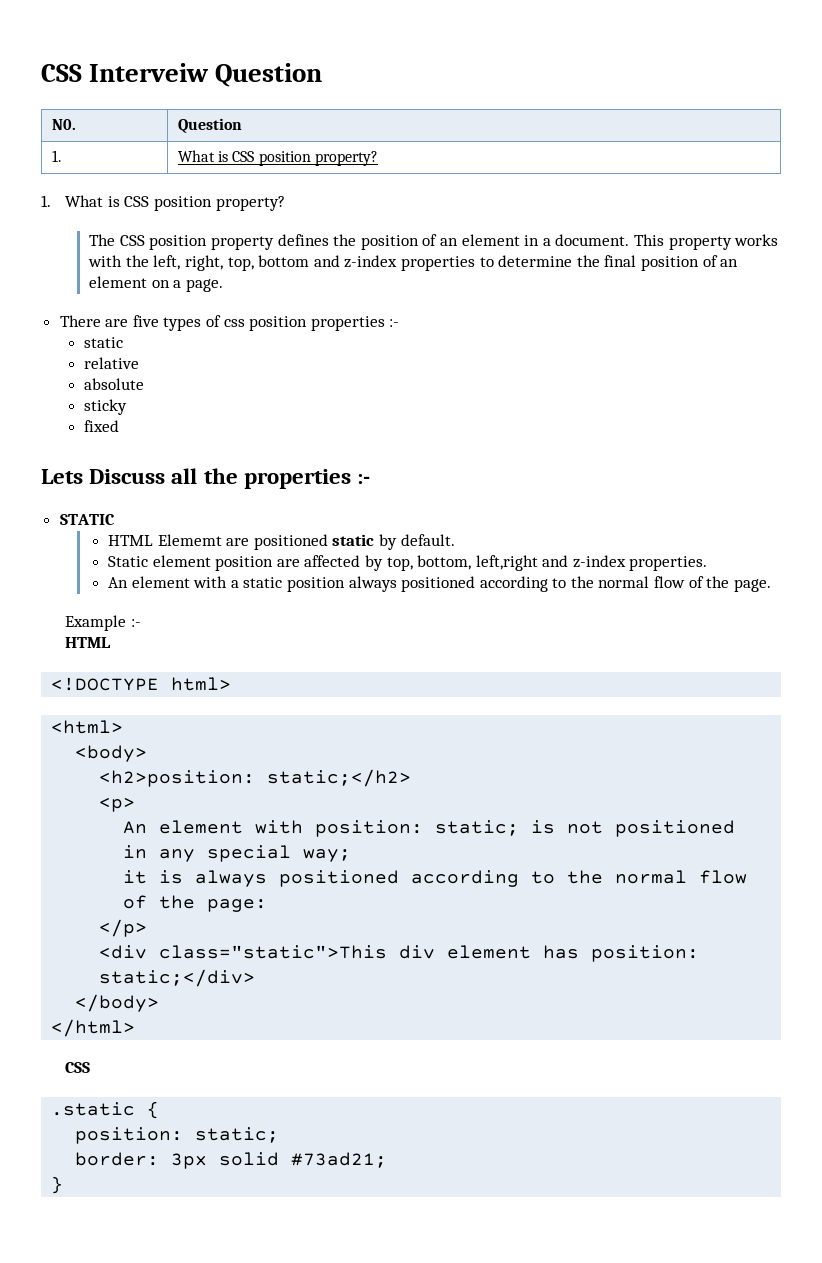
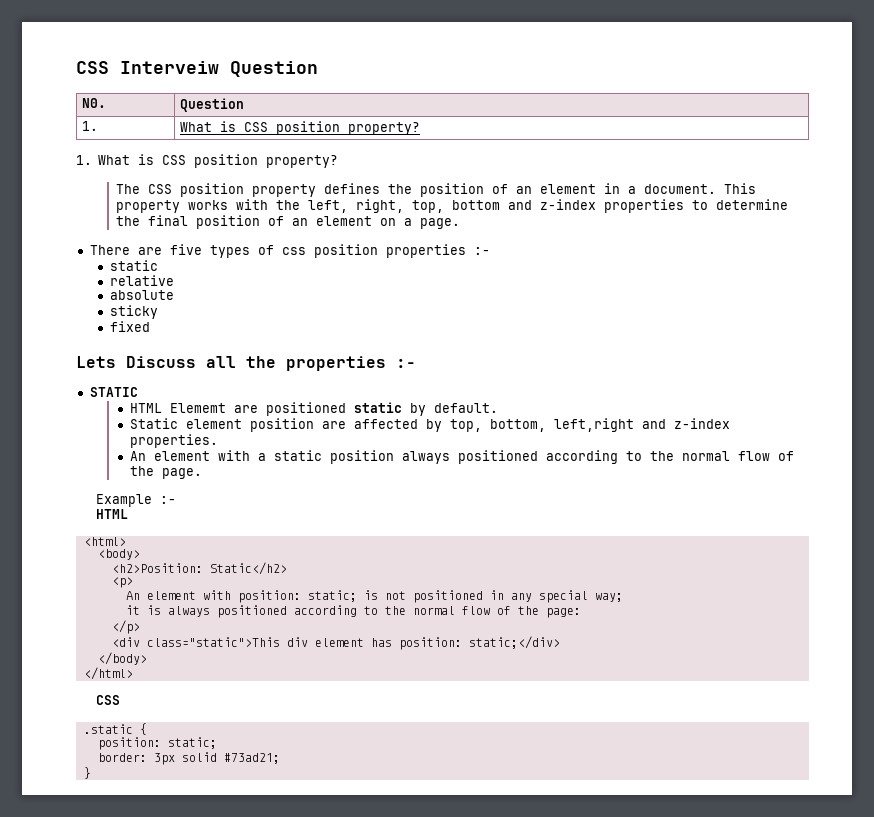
- <!DOCTYPE html>
- <h2>position: static;</h2>
+ <h2>Position: Static</h2>

